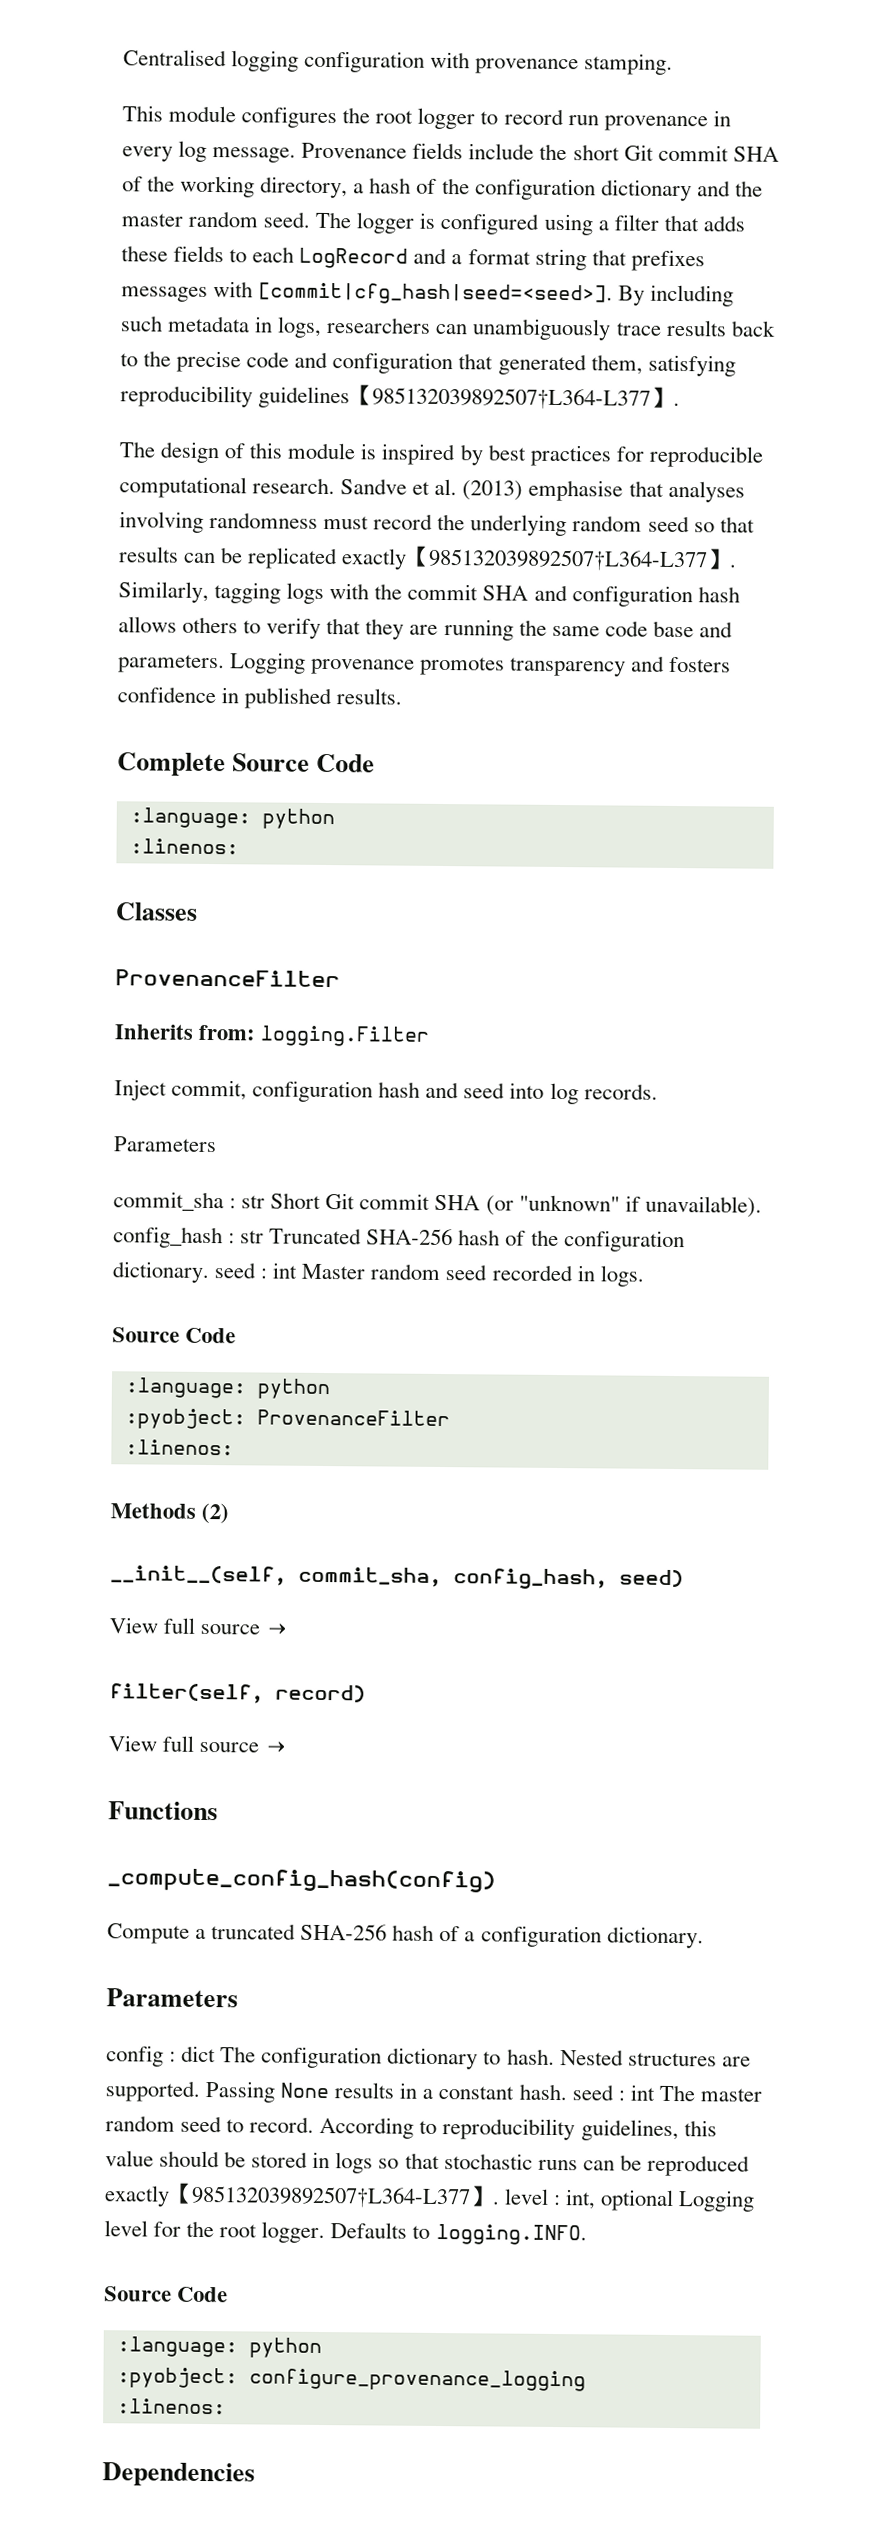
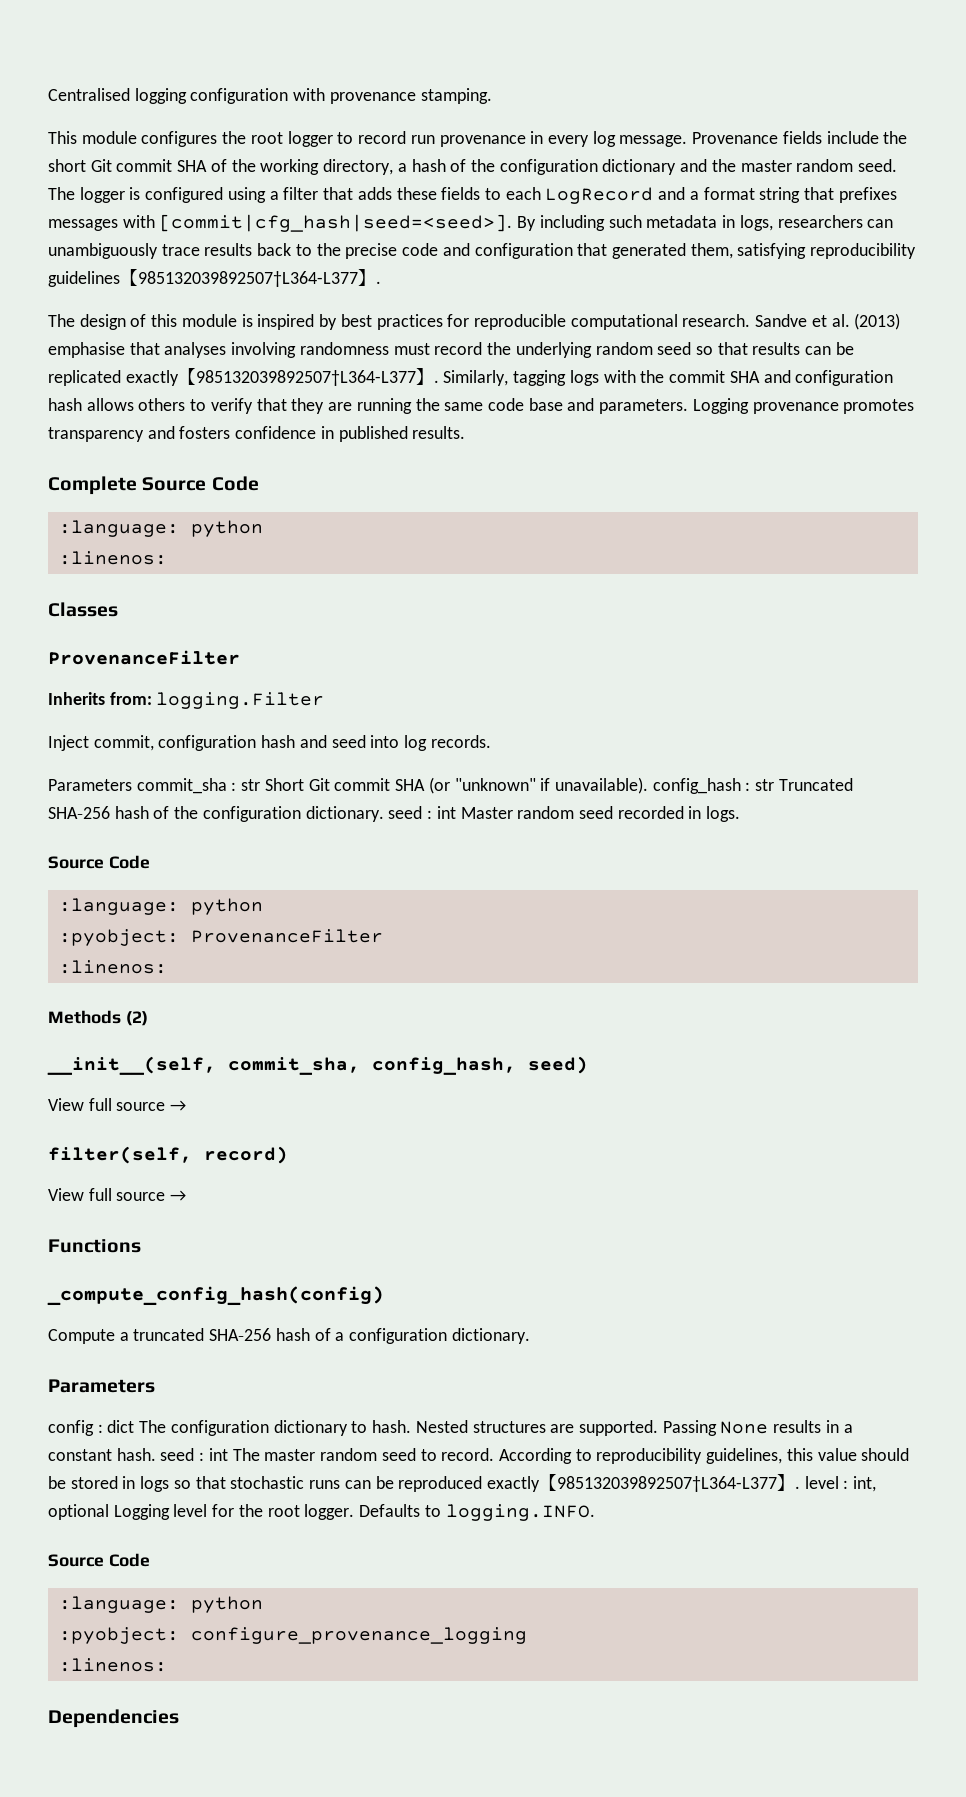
  Inject commit, configuration hash and seed into log records.
- Parameters
- commit_sha : str Short Git commit SHA (or "unknown" if unavailable). config_hash : str Truncated SHA‑256 hash of the configuration dictionary. seed : int Master random seed recorded in logs.
+ Parameters commit_sha : str Short Git commit SHA (or "unknown" if unavailable). config_hash : str Truncated SHA‑256 hash of the configuration dictionary. seed : int Master random seed recorded in logs.

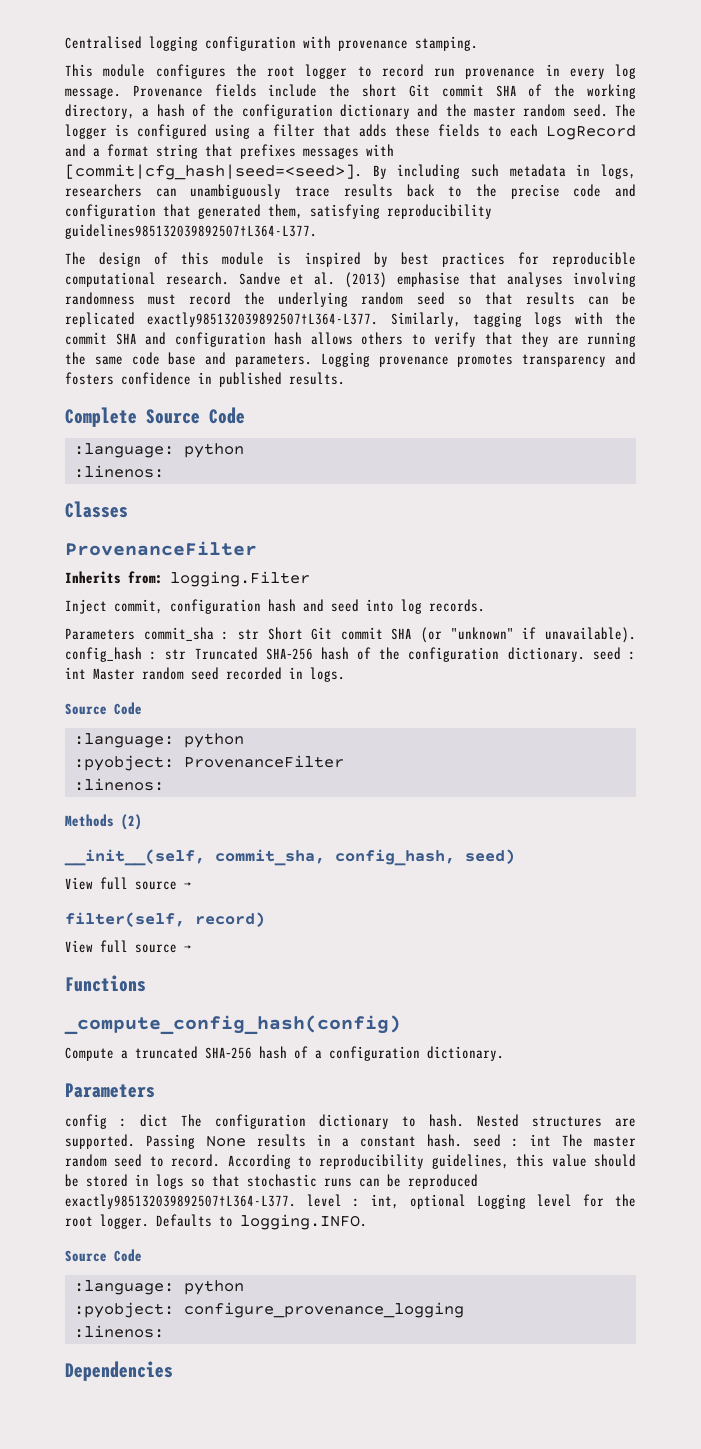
- By including such metadata in logs, researchers can unambiguously trace results back to the precise code and configuration that generated them, satisfying reproducibility guidelines【985132039892507†L364-L377】.
+ By including such metadata in logs, researchers can unambiguously trace results back to the precise code and configuration that generated them, satisfying reproducibility guidelines985132039892507†L364-L377.
- Sandve et al. (2013) emphasise that analyses involving randomness must record the underlying random seed so that results can be replicated exactly【985132039892507†L364-L377】.
+ Sandve et al. (2013) emphasise that analyses involving randomness must record the underlying random seed so that results can be replicated exactly985132039892507†L364-L377.
- According to reproducibility guidelines, this value should be stored in logs so that stochastic runs can be reproduced exactly【985132039892507†L364-L377】. level : int, optional Logging level for the root logger.
+ According to reproducibility guidelines, this value should be stored in logs so that stochastic runs can be reproduced exactly985132039892507†L364-L377. level : int, optional Logging level for the root logger.

